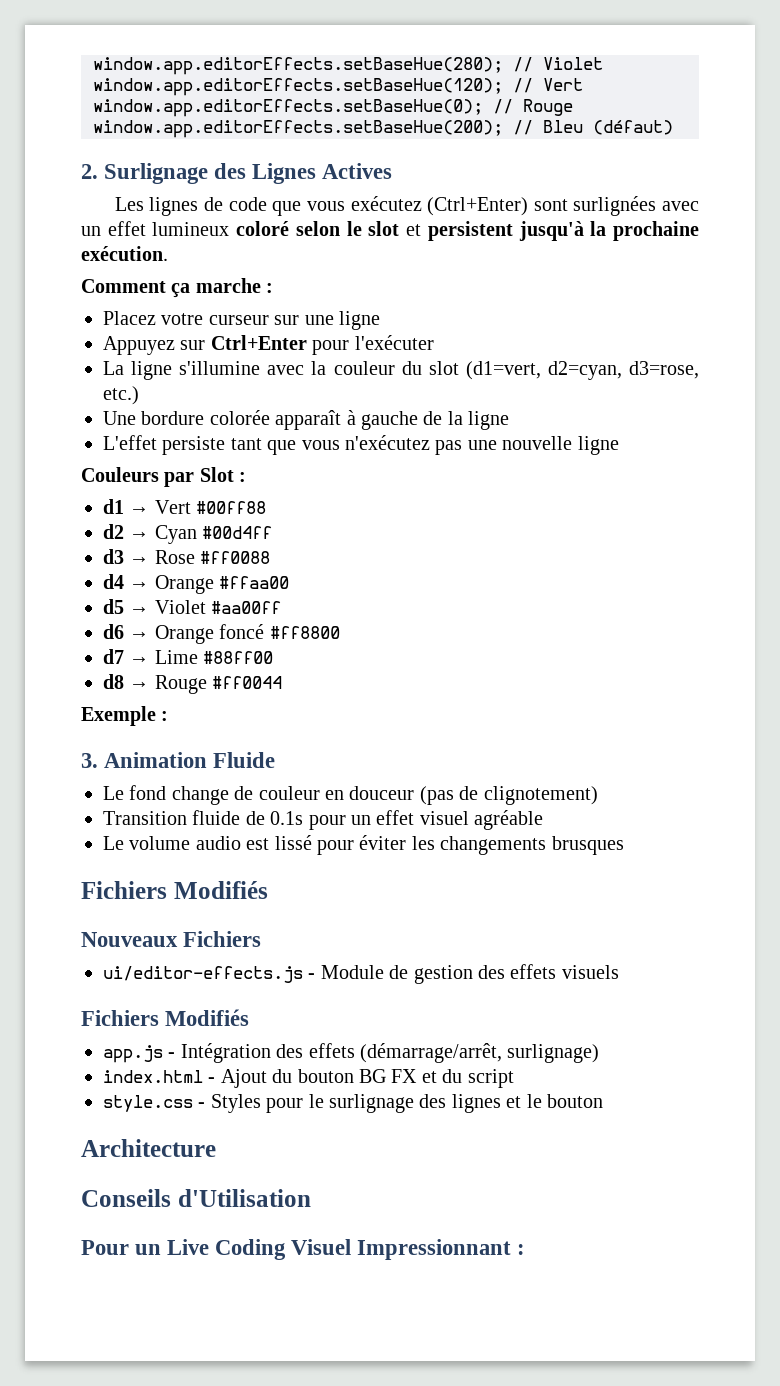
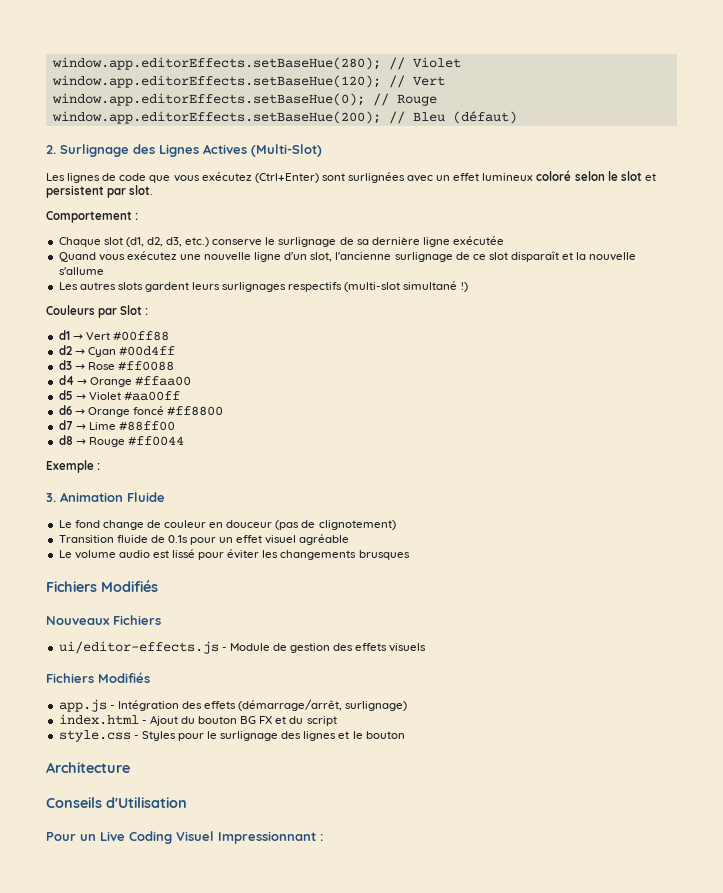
- 2. Surlignage des Lignes Actives
+ 2. Surlignage des Lignes Actives (Multi-Slot)
- Les lignes de code que vous exécutez (Ctrl+Enter) sont surlignées avec un effet lumineux coloré selon le slot et persistent jusqu'à la prochaine exécution.
- Comment ça marche :
- Placez votre curseur sur une ligne
- Appuyez sur Ctrl+Enter pour l'exécuter
- La ligne s'illumine avec la couleur du slot (d1=vert, d2=cyan, d3=rose, etc.)
- Une bordure colorée apparaît à gauche de la ligne
- L'effet persiste tant que vous n'exécutez pas une nouvelle ligne
+ Les lignes de code que vous exécutez (Ctrl+Enter) sont surlignées avec un effet lumineux coloré selon le slot et persistent par slot.
+ Comportement :
+ Chaque slot (d1, d2, d3, etc.) conserve le surlignage de sa dernière ligne exécutée
+ Quand vous exécutez une nouvelle ligne d'un slot, l'ancienne surlignage de ce slot disparaît et la nouvelle s'allume
+ Les autres slots gardent leurs surlignages respectifs (multi-slot simultané !)

